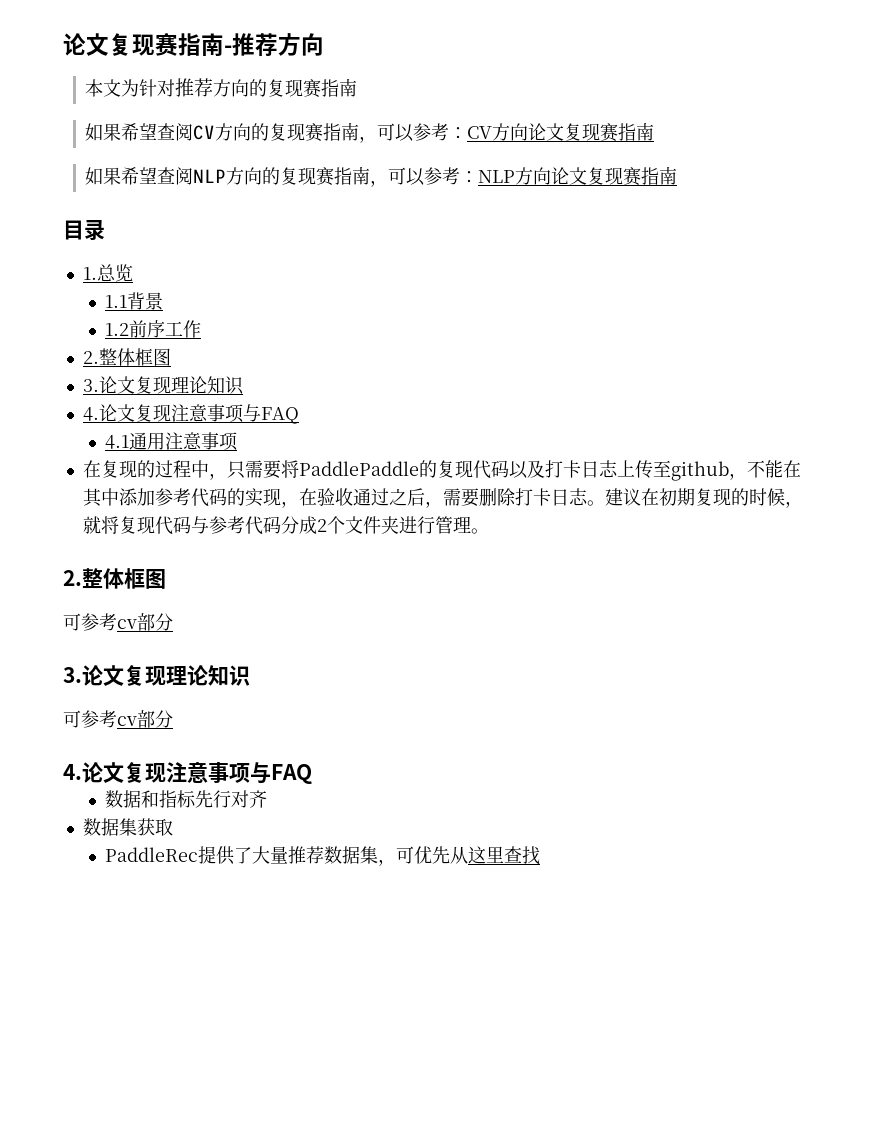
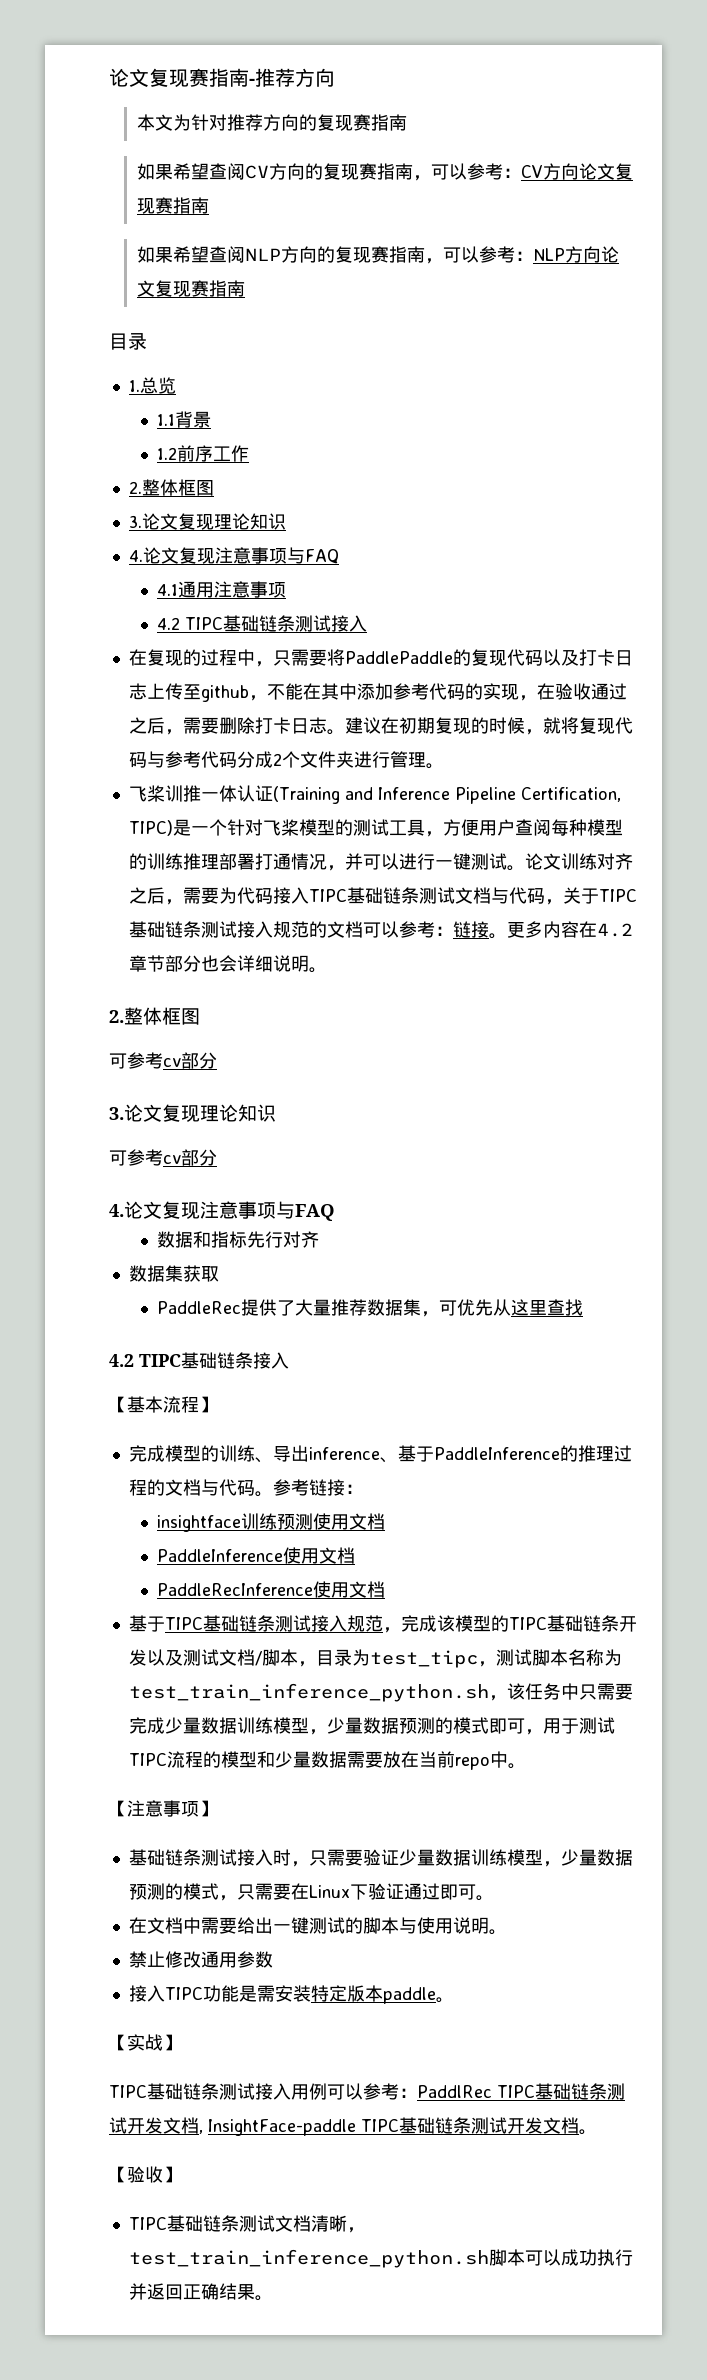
+ 4.2 TIPC基础链条测试接入
+ 飞桨训推一体认证(Training and Inference Pipeline Certification, TIPC)是一个针对飞桨模型的测试工具，方便用户查阅每种模型的训练推理部署打通情况，并可以进行一键测试。论文训练对齐之后，需要为代码接入TIPC基础链条测试文档与代码，关于TIPC基础链条测试接入规范的文档可以参考：链接。更多内容在4.2章节部分也会详细说明。
+ 4.2 TIPC基础链条接入
+ 【基本流程】
+ 完成模型的训练、导出inference、基于PaddleInference的推理过程的文档与代码。参考链接：
+ insightface训练预测使用文档
+ PaddleInference使用文档
+ PaddleRecInference使用文档
+ 基于TIPC基础链条测试接入规范，完成该模型的TIPC基础链条开发以及测试文档/脚本，目录为test_tipc，测试脚本名称为test_train_inference_python.sh，该任务中只需要完成少量数据训练模型，少量数据预测的模式即可，用于测试TIPC流程的模型和少量数据需要放在当前repo中。
+ 【注意事项】
+ 基础链条测试接入时，只需要验证少量数据训练模型，少量数据预测的模式，只需要在Linux下验证通过即可。
+ 在文档中需要给出一键测试的脚本与使用说明。
+ 禁止修改通用参数
+ 接入TIPC功能是需安装特定版本paddle。
+ 【实战】
+ TIPC基础链条测试接入用例可以参考：PaddlRec TIPC基础链条测试开发文档, InsightFace-paddle TIPC基础链条测试开发文档。
+ 【验收】
+ TIPC基础链条测试文档清晰，test_train_inference_python.sh脚本可以成功执行并返回正确结果。

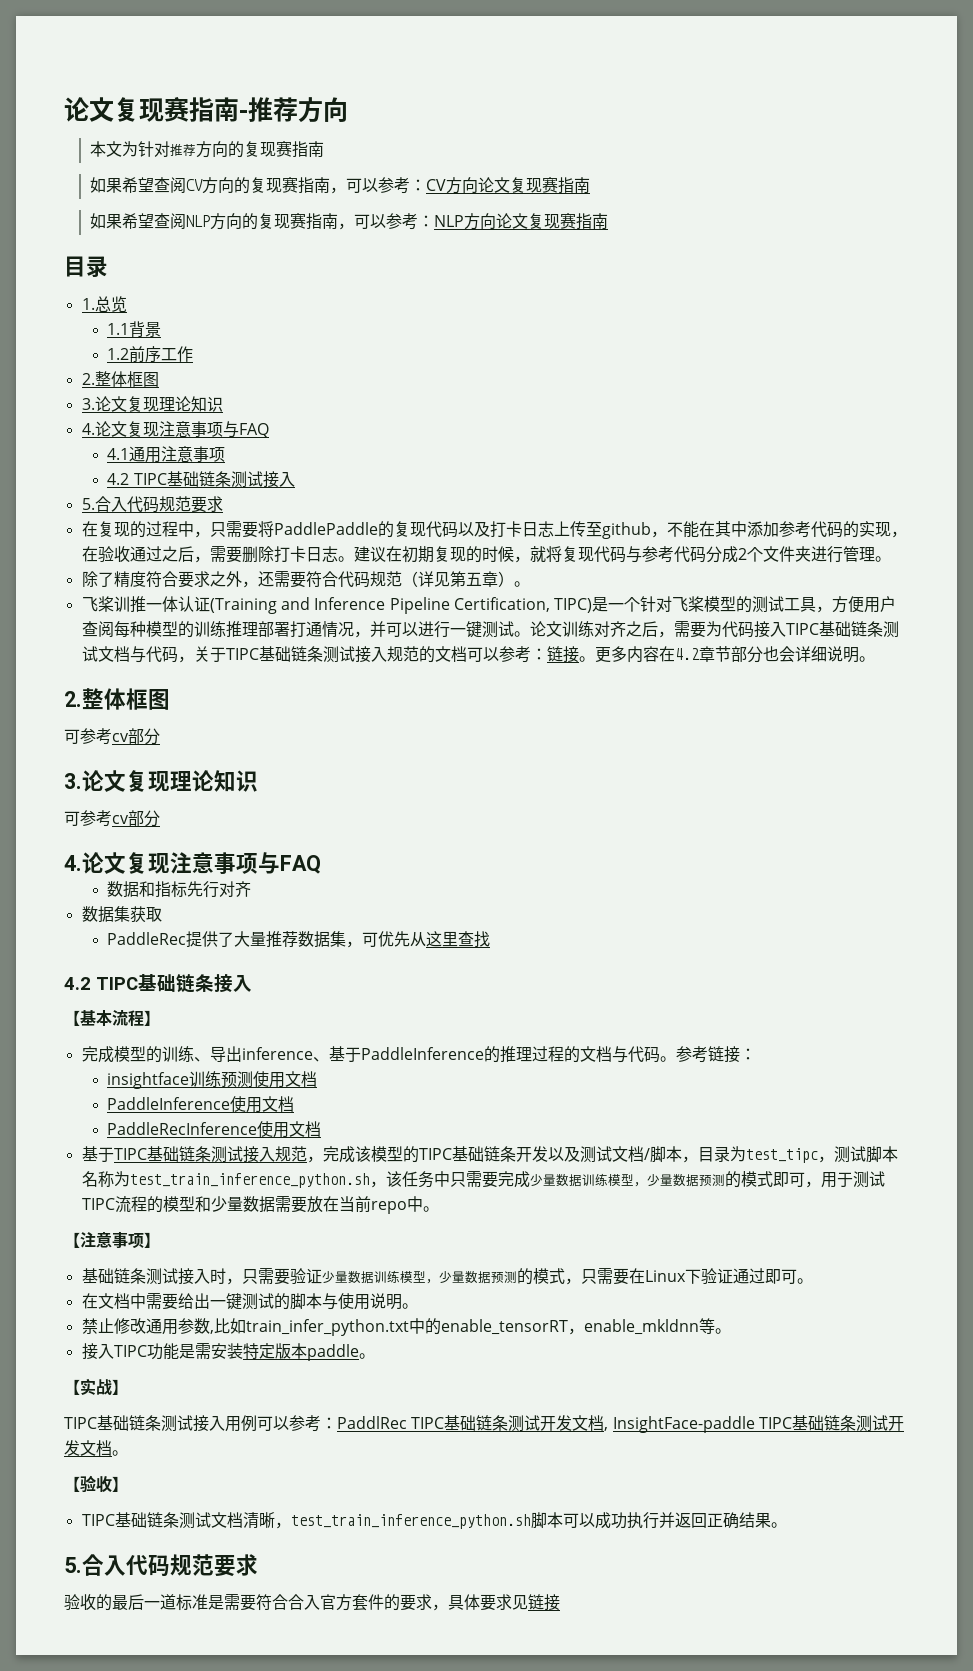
  4.2 TIPC基础链条测试接入
+ 5.合入代码规范要求
+ 除了精度符合要求之外，还需要符合代码规范（详见第五章）。
- 禁止修改通用参数
+ 禁止修改通用参数,比如train_infer_python.txt中的enable_tensorRT，enable_mkldnn等。
  TIPC基础链条测试文档清晰，test_train_inference_python.sh脚本可以成功执行并返回正确结果。
+ 5.合入代码规范要求
+ 验收的最后一道标准是需要符合合入官方套件的要求，具体要求见链接

